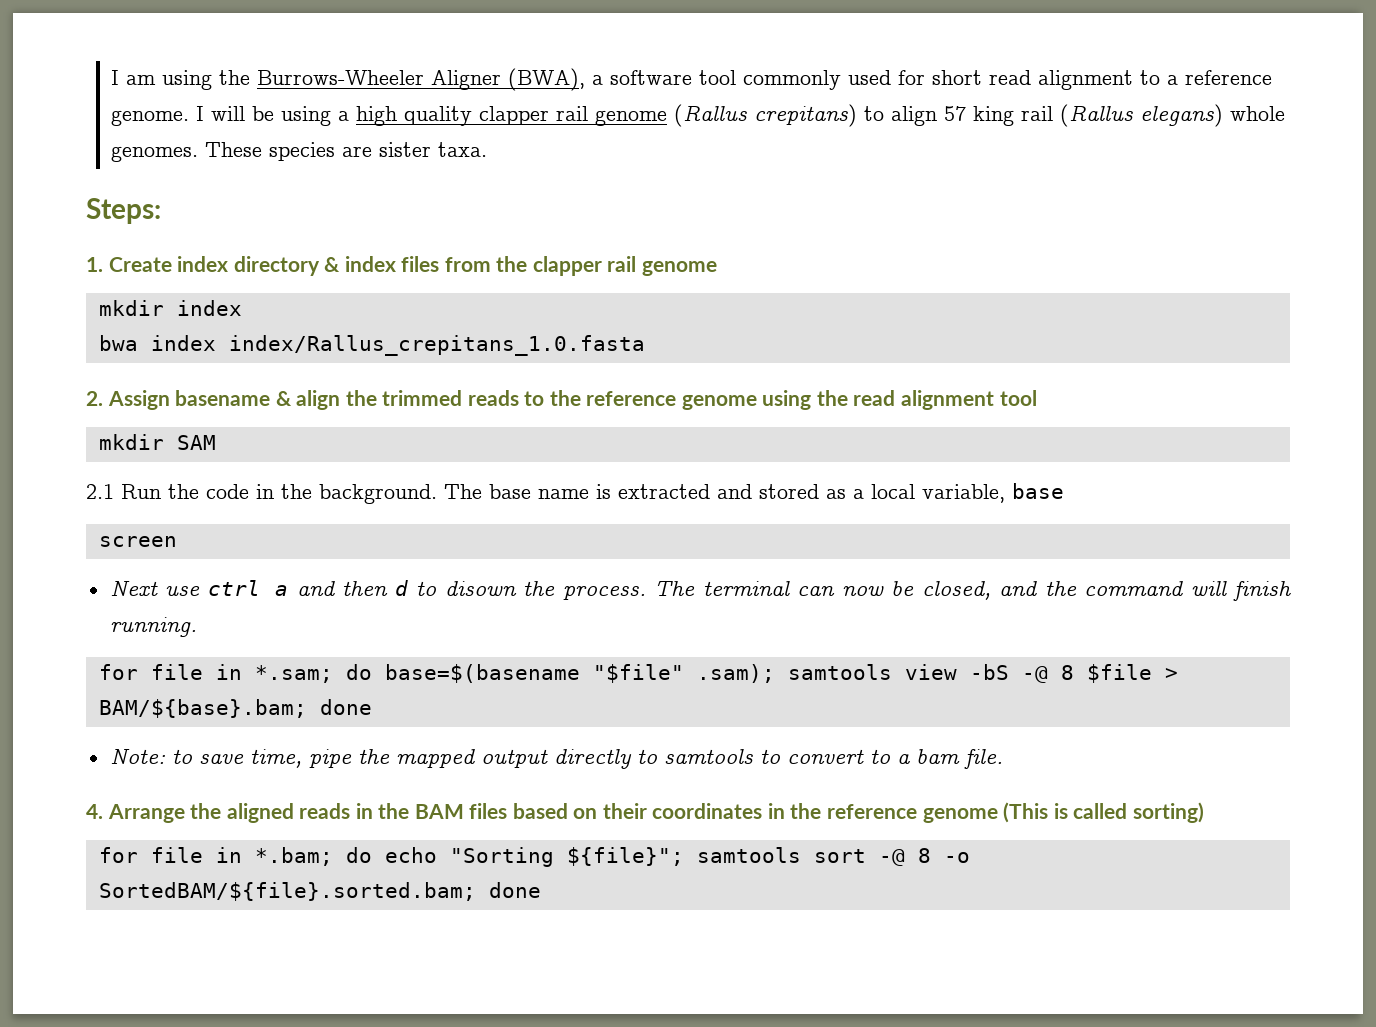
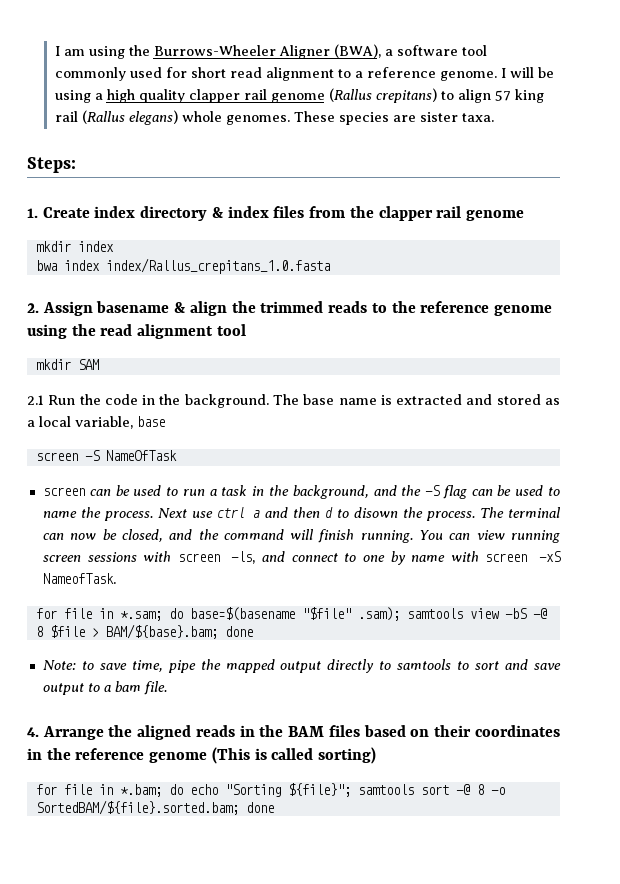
- screen
- Next use ctrl a and then d to disown the process.
+ screen -S NameOfTask
+ screen can be used to run a task in the background, and the -S flag can be used to name the process. Next use ctrl a and then d to disown the process.
+ You can view running screen sessions with screen -ls, and connect to one by name with screen -xS NameofTask.
- Note: to save time, pipe the mapped output directly to samtools to convert to a bam file.
+ Note: to save time, pipe the mapped output directly to samtools to sort and save output to a bam file.

